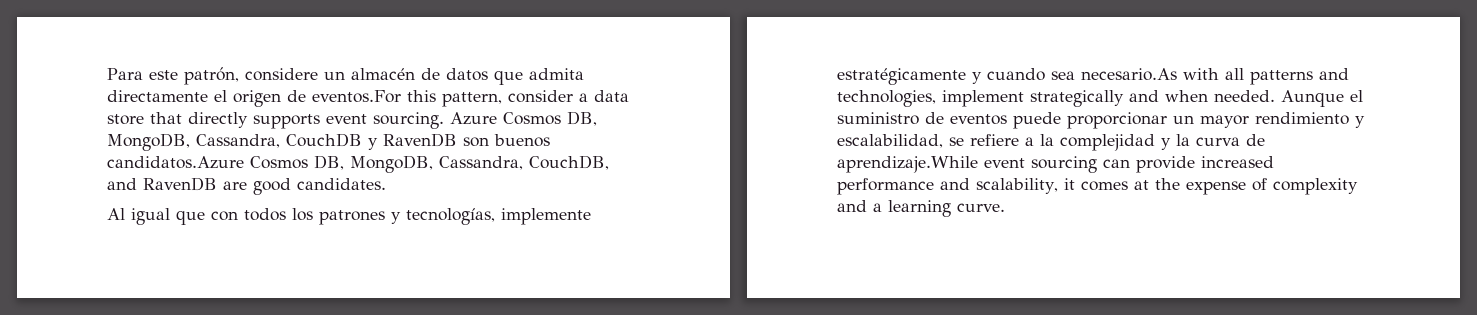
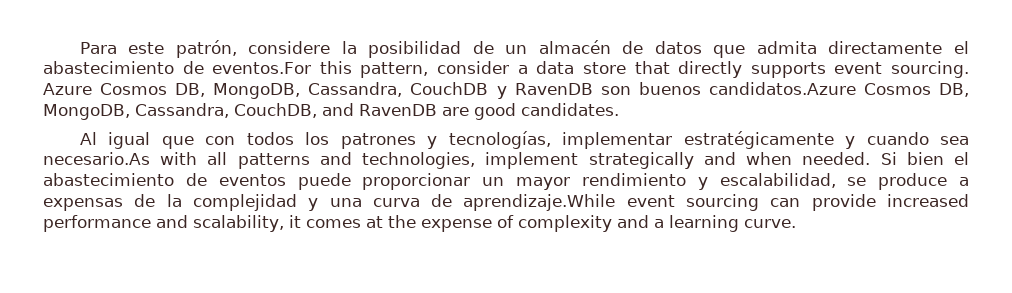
- Para este patrón, considere un almacén de datos que admita directamente el origen de eventos.For this pattern, consider a data store that directly supports event sourcing.
+ Para este patrón, considere la posibilidad de un almacén de datos que admita directamente el abastecimiento de eventos.For this pattern, consider a data store that directly supports event sourcing.
- Al igual que con todos los patrones y tecnologías, implemente estratégicamente y cuando sea necesario.As with all patterns and technologies, implement strategically and when needed.
+ Al igual que con todos los patrones y tecnologías, implementar estratégicamente y cuando sea necesario.As with all patterns and technologies, implement strategically and when needed.
- Aunque el suministro de eventos puede proporcionar un mayor rendimiento y escalabilidad, se refiere a la complejidad y la curva de aprendizaje.While event sourcing can provide increased performance and scalability, it comes at the expense of complexity and a learning curve.
+ Si bien el abastecimiento de eventos puede proporcionar un mayor rendimiento y escalabilidad, se produce a expensas de la complejidad y una curva de aprendizaje.While event sourcing can provide increased performance and scalability, it comes at the expense of complexity and a learning curve.

